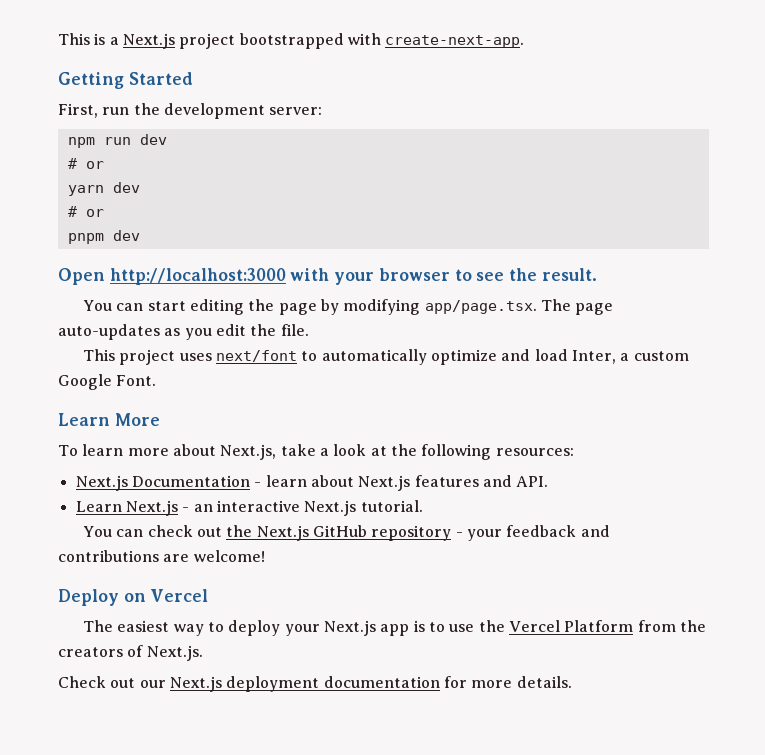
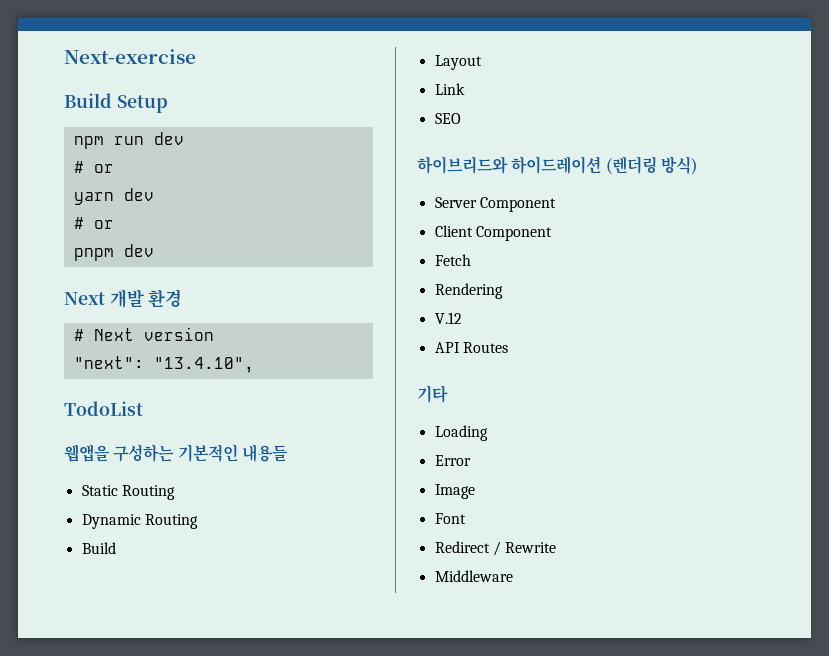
- This is a Next.js project bootstrapped with create-next-app.
- Getting Started
- First, run the development server:
+ Next-exercise
+ Build Setup
- Open http://localhost:3000 with your browser to see the result.
- You can start editing the page by modifying app/page.tsx. The page auto-updates as you edit the file.
- This project uses next/font to automatically optimize and load Inter, a custom Google Font.
- Learn More
- To learn more about Next.js, take a look at the following resources:
- Next.js Documentation - learn about Next.js features and API.
- Learn Next.js - an interactive Next.js tutorial.
- You can check out the Next.js GitHub repository - your feedback and contributions are welcome!
- Deploy on Vercel
- The easiest way to deploy your Next.js app is to use the Vercel Platform from the creators of Next.js.
- Check out our Next.js deployment documentation for more details.
+ Next 개발 환경
+ # Next version
+ "next": "13.4.10",
+ TodoList
+ 웹앱을 구성하는 기본적인 내용들
+ Static Routing
+ Dynamic Routing
+ Build
+ Layout
+ Link
+ SEO
+ 하이브리드와 하이드레이션 (렌더링 방식)
+ Server Component
+ Client Component
+ Fetch
+ Rendering
+ V.12
+ API Routes
+ 기타
+ Loading
+ Error
+ Image
+ Font
+ Redirect / Rewrite
+ Middleware

